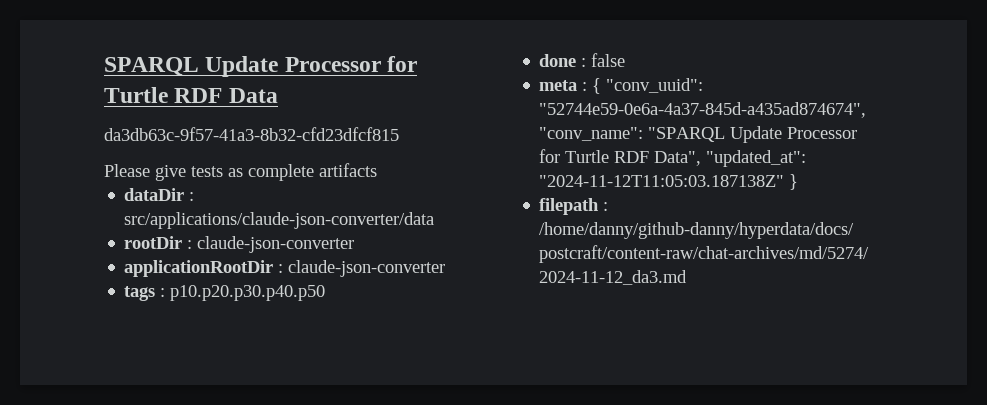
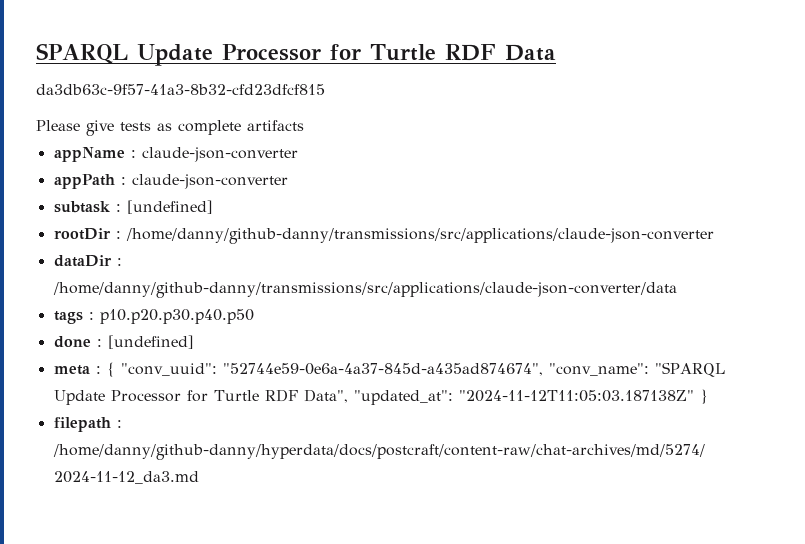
- dataDir : src/applications/claude-json-converter/data
- rootDir : claude-json-converter
- applicationRootDir : claude-json-converter
+ appName : claude-json-converter
+ appPath : claude-json-converter
+ subtask : [undefined]
+ rootDir : /home/danny/github-danny/transmissions/src/applications/claude-json-converter
+ dataDir : /home/danny/github-danny/transmissions/src/applications/claude-json-converter/data
- done : false
+ done : [undefined]

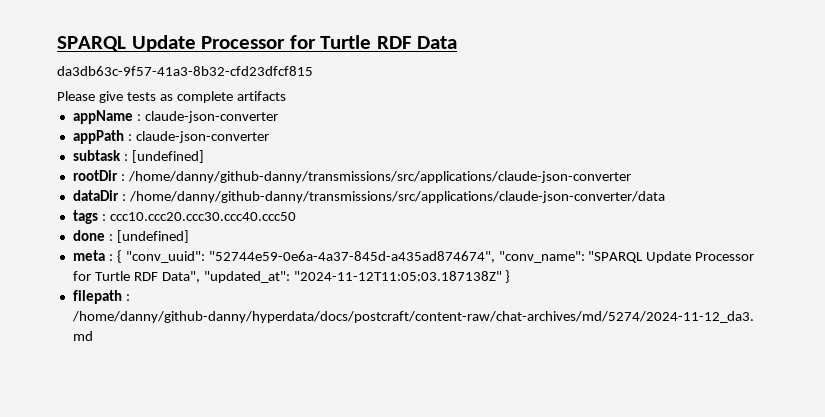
- tags : p10.p20.p30.p40.p50
+ tags : ccc10.ccc20.ccc30.ccc40.ccc50

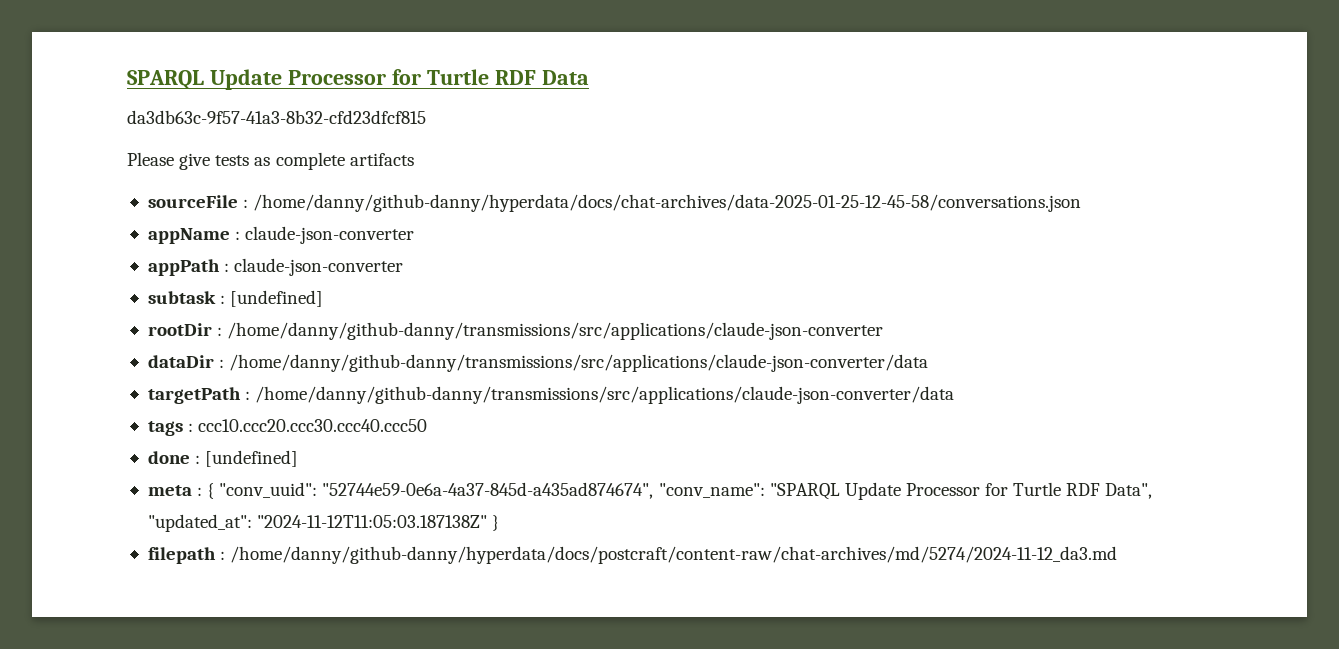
+ sourceFile : /home/danny/github-danny/hyperdata/docs/chat-archives/data-2025-01-25-12-45-58/conversations.json
+ targetPath : /home/danny/github-danny/transmissions/src/applications/claude-json-converter/data

